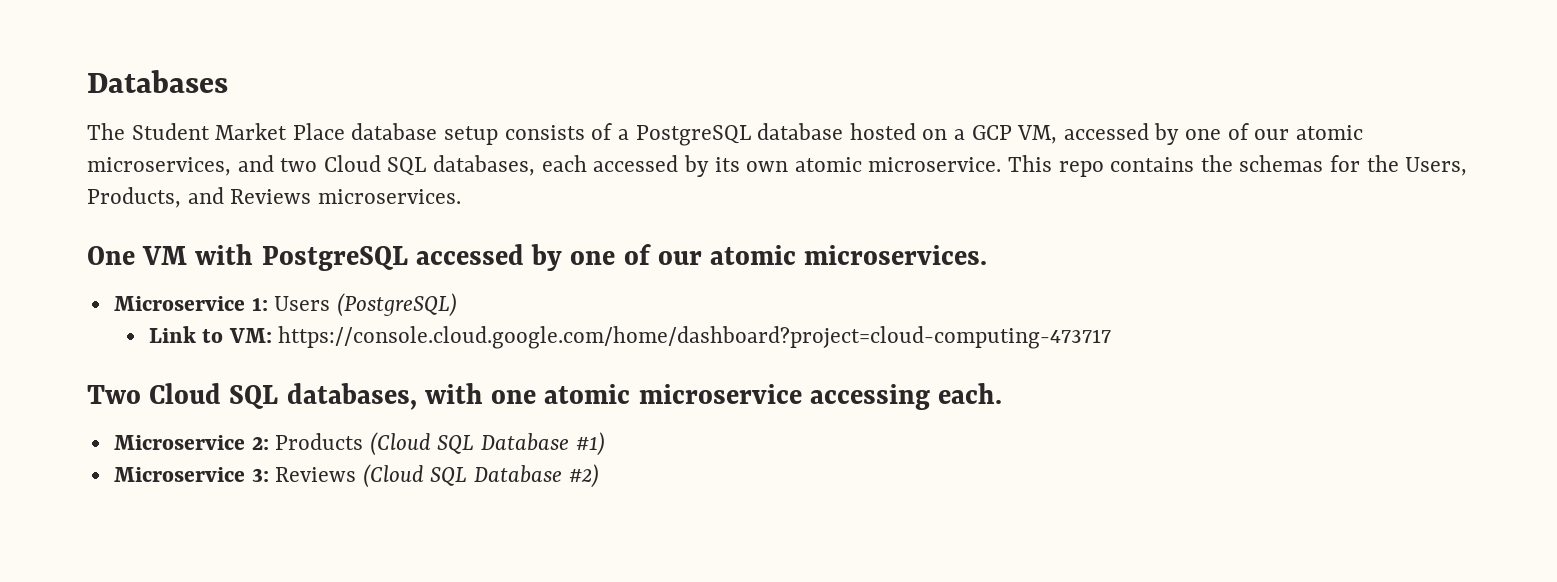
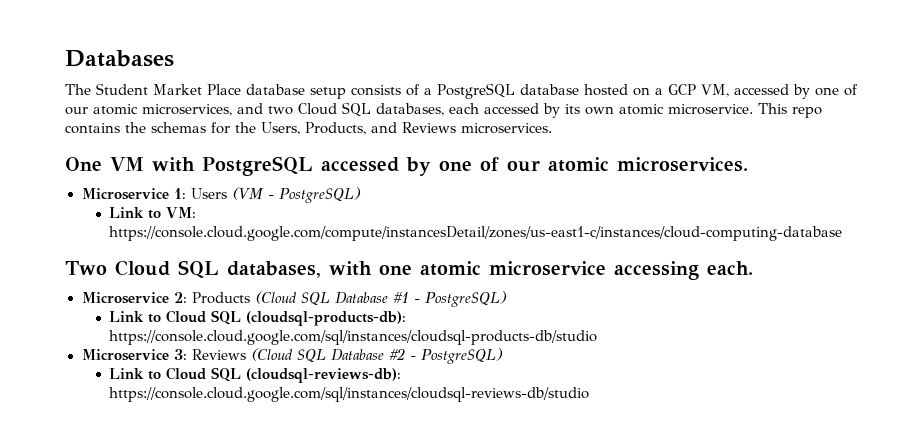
- Microservice 1: Users (PostgreSQL)
+ Microservice 1: Users (VM - PostgreSQL)
- Link to VM: https://console.cloud.google.com/home/dashboard?project=cloud-computing-473717
+ Link to VM: https://console.cloud.google.com/compute/instancesDetail/zones/us-east1-c/instances/cloud-computing-database
- Microservice 2: Products (Cloud SQL Database #1)
+ Microservice 2: Products (Cloud SQL Database #1 - PostgreSQL)
+ Link to Cloud SQL (cloudsql-products-db): https://console.cloud.google.com/sql/instances/cloudsql-products-db/studio
- Microservice 3: Reviews (Cloud SQL Database #2)
+ Microservice 3: Reviews (Cloud SQL Database #2 - PostgreSQL)
+ Link to Cloud SQL (cloudsql-reviews-db): https://console.cloud.google.com/sql/instances/cloudsql-reviews-db/studio

